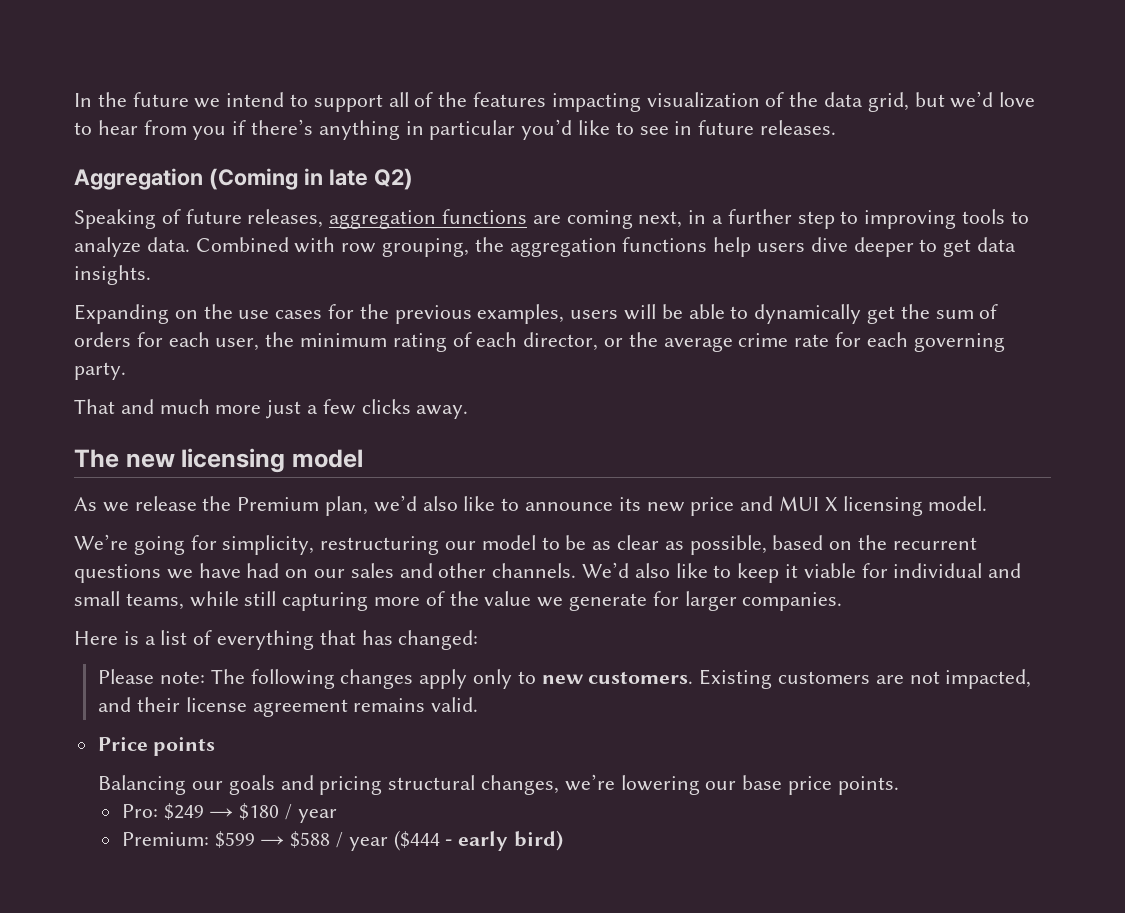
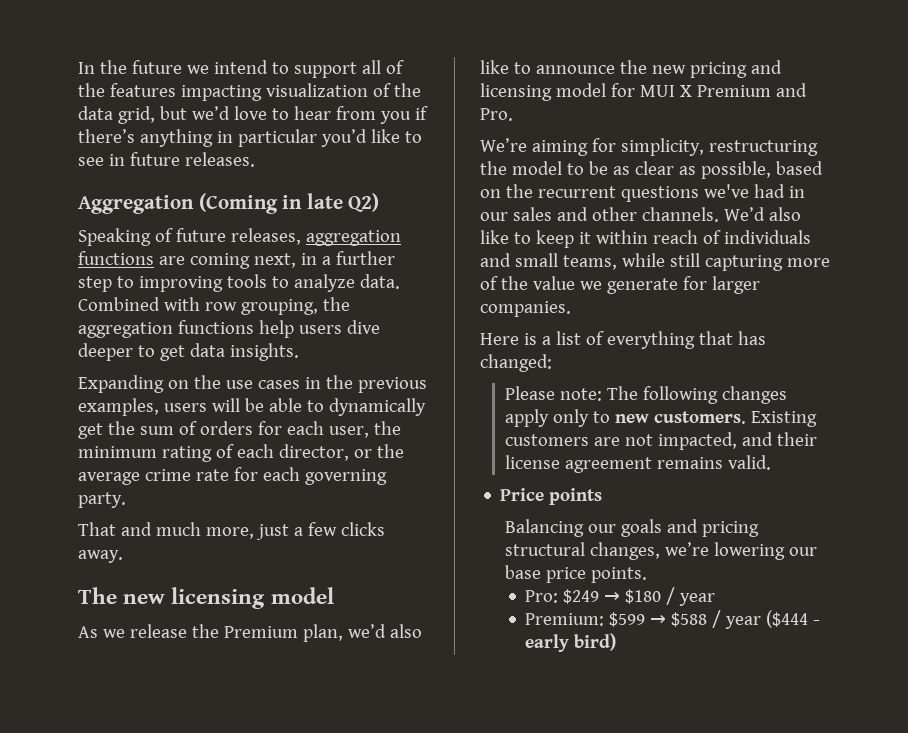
- Expanding on the use cases for the previous examples, users will be able to dynamically get the sum of orders for each user, the minimum rating of each director, or the average crime rate for each governing party.
+ Expanding on the use cases in the previous examples, users will be able to dynamically get the sum of orders for each user, the minimum rating of each director, or the average crime rate for each governing party.
- That and much more just a few clicks away.
+ That and much more, just a few clicks away.
- As we release the Premium plan, we’d also like to announce its new price and MUI X licensing model.
+ As we release the Premium plan, we’d also like to announce the new pricing and licensing model for MUI X Premium and Pro.
- We’re going for simplicity, restructuring our model to be as clear as possible, based on the recurrent questions we have had on our sales and other channels.
+ We’re aiming for simplicity, restructuring the model to be as clear as possible, based on the recurrent questions we've had in our sales and other channels.
- We’d also like to keep it viable for individual and small teams, while still capturing more of the value we generate for larger companies.
+ We’d also like to keep it within reach of individuals and small teams, while still capturing more of the value we generate for larger companies.

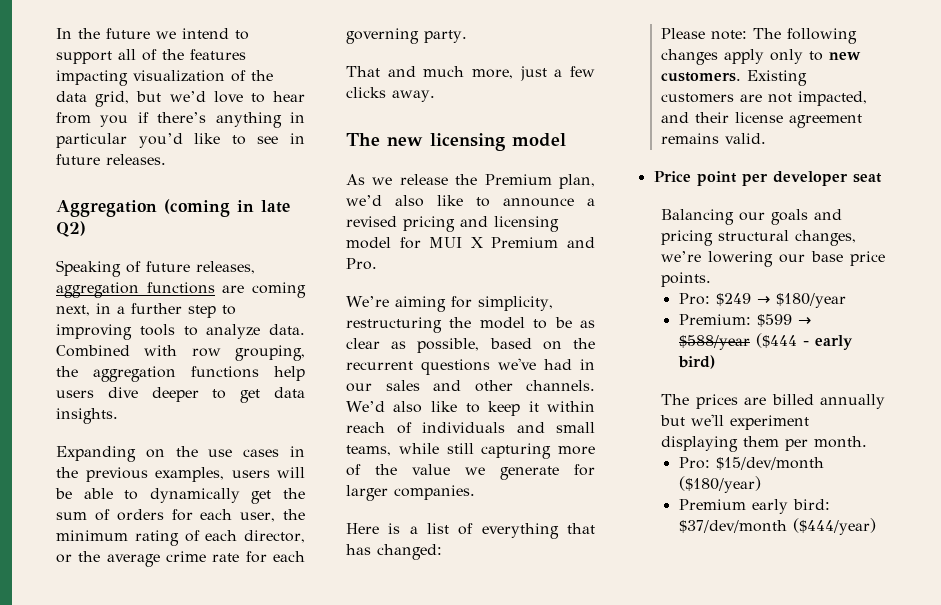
- Aggregation (Coming in late Q2)
+ Aggregation (coming in late Q2)
- As we release the Premium plan, we’d also like to announce the new pricing and licensing model for MUI X Premium and Pro.
+ As we release the Premium plan, we’d also like to announce a revised pricing and licensing model for MUI X Premium and Pro.
- Price points
+ Price point per developer seat
- Pro: $249 → $180 / year
+ Pro: $249 → $180/year
- Premium: $599 → $588 / year ($444 - early bird)
+ Premium: $599 → $588/year ($444 - early bird)
+ The prices are billed annually but we'll experiment displaying them per month.
+ Pro: $15/dev/month ($180/year)
+ Premium early bird: $37/dev/month ($444/year)

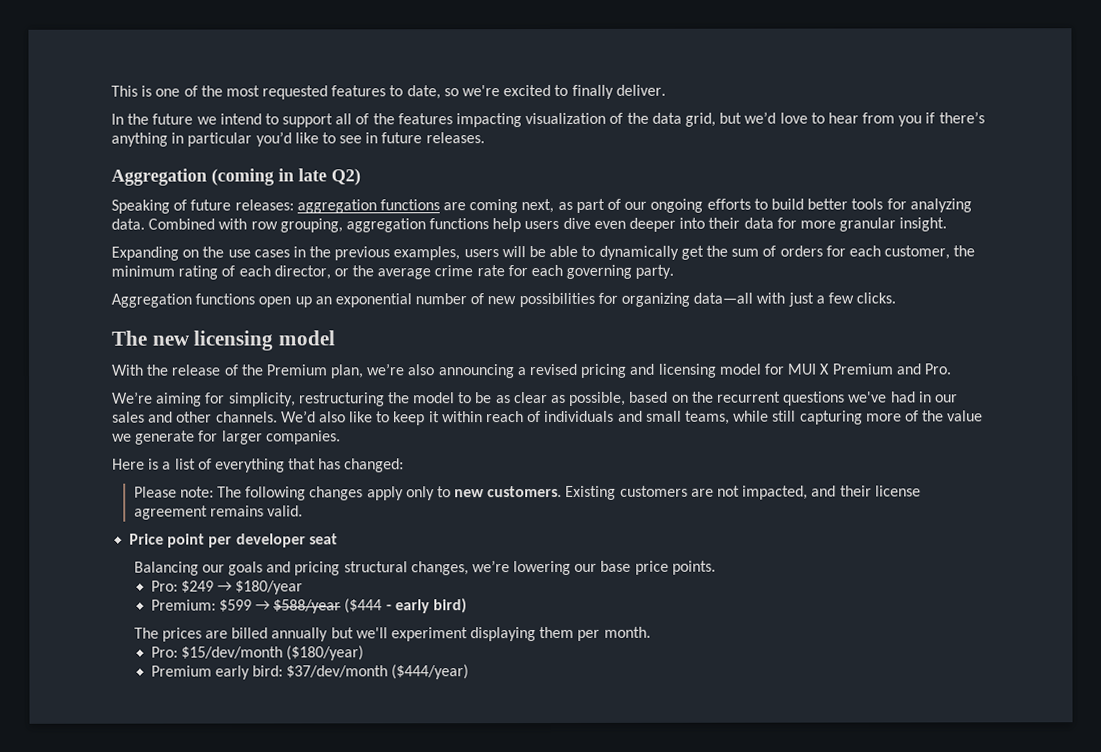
+ This is one of the most requested features to date, so we're excited to finally deliver.
- Speaking of future releases, aggregation functions are coming next, in a further step to improving tools to analyze data.
+ Speaking of future releases: aggregation functions are coming next, as part of our ongoing efforts to build better tools for analyzing data.
- Combined with row grouping, the aggregation functions help users dive deeper to get data insights.
+ Combined with row grouping, aggregation functions help users dive even deeper into their data for more granular insight.
- Expanding on the use cases in the previous examples, users will be able to dynamically get the sum of orders for each user, the minimum rating of each director, or the average crime rate for each governing party.
+ Expanding on the use cases in the previous examples, users will be able to dynamically get the sum of orders for each customer, the minimum rating of each director, or the average crime rate for each governing party.
- That and much more, just a few clicks away.
+ Aggregation functions open up an exponential number of new possibilities for organizing data—all with just a few clicks.
- As we release the Premium plan, we’d also like to announce a revised pricing and licensing model for MUI X Premium and Pro.
+ With the release of the Premium plan, we’re also announcing a revised pricing and licensing model for MUI X Premium and Pro.

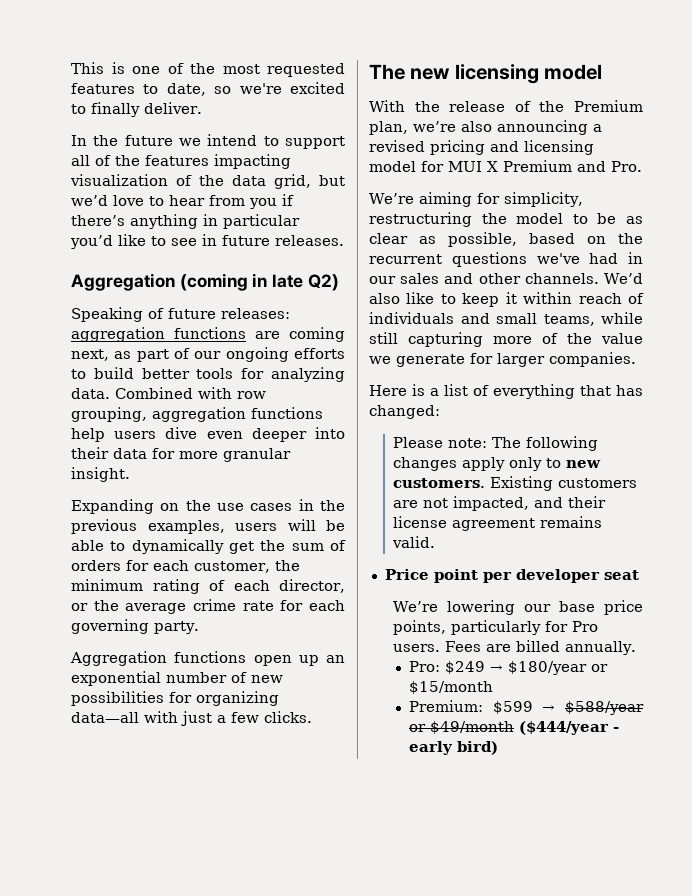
- Balancing our goals and pricing structural changes, we’re lowering our base price points.
+ We’re lowering our base price points, particularly for Pro users. Fees are billed annually.
- Pro: $249 → $180/year
+ Pro: $249 → $180/year or $15/month
- Premium: $599 → $588/year ($444 - early bird)
+ Premium: $599 → $588/year or $49/month ($444/year - early bird)
- The prices are billed annually but we'll experiment displaying them per month.
- Pro: $15/dev/month ($180/year)
- Premium early bird: $37/dev/month ($444/year)

